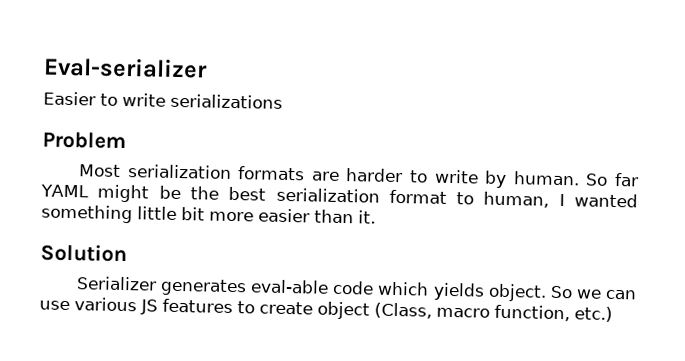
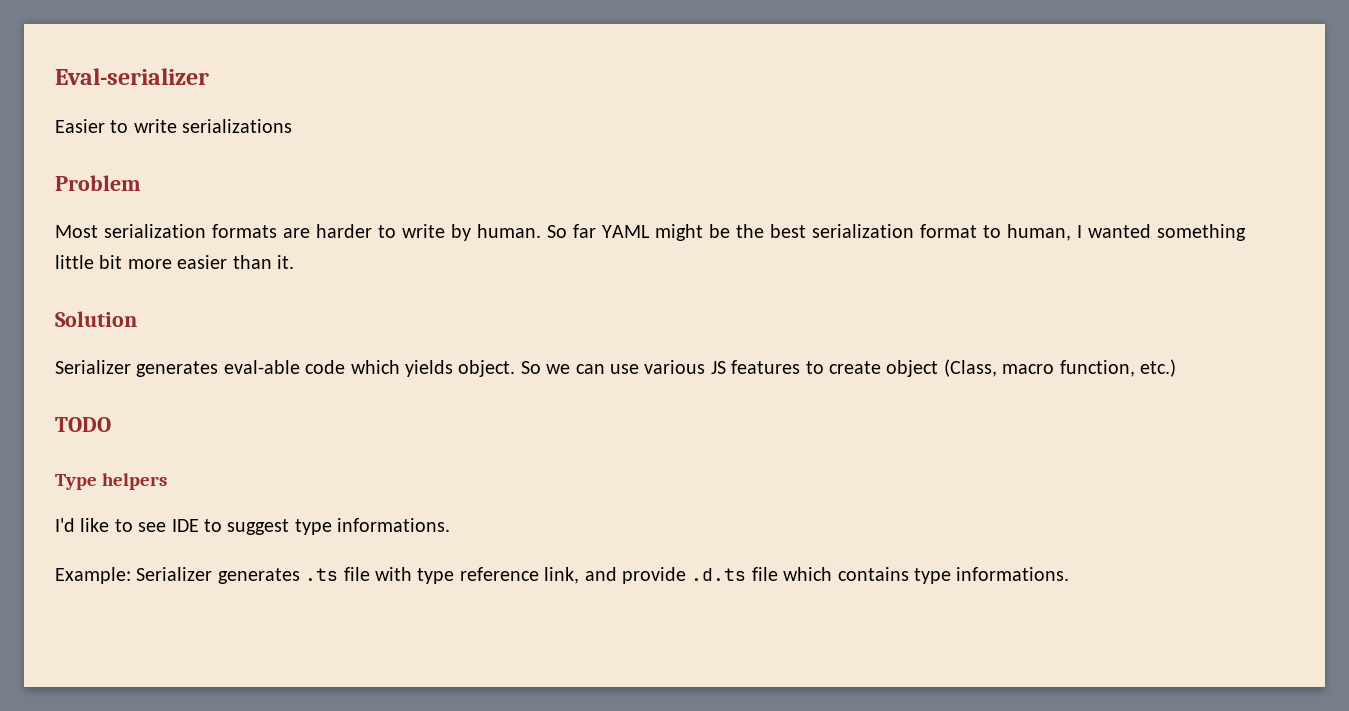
+ TODO
+ Type helpers
+ I'd like to see IDE to suggest type informations.
+ Example: Serializer generates .ts file with type reference link, and provide .d.ts file which contains type informations.

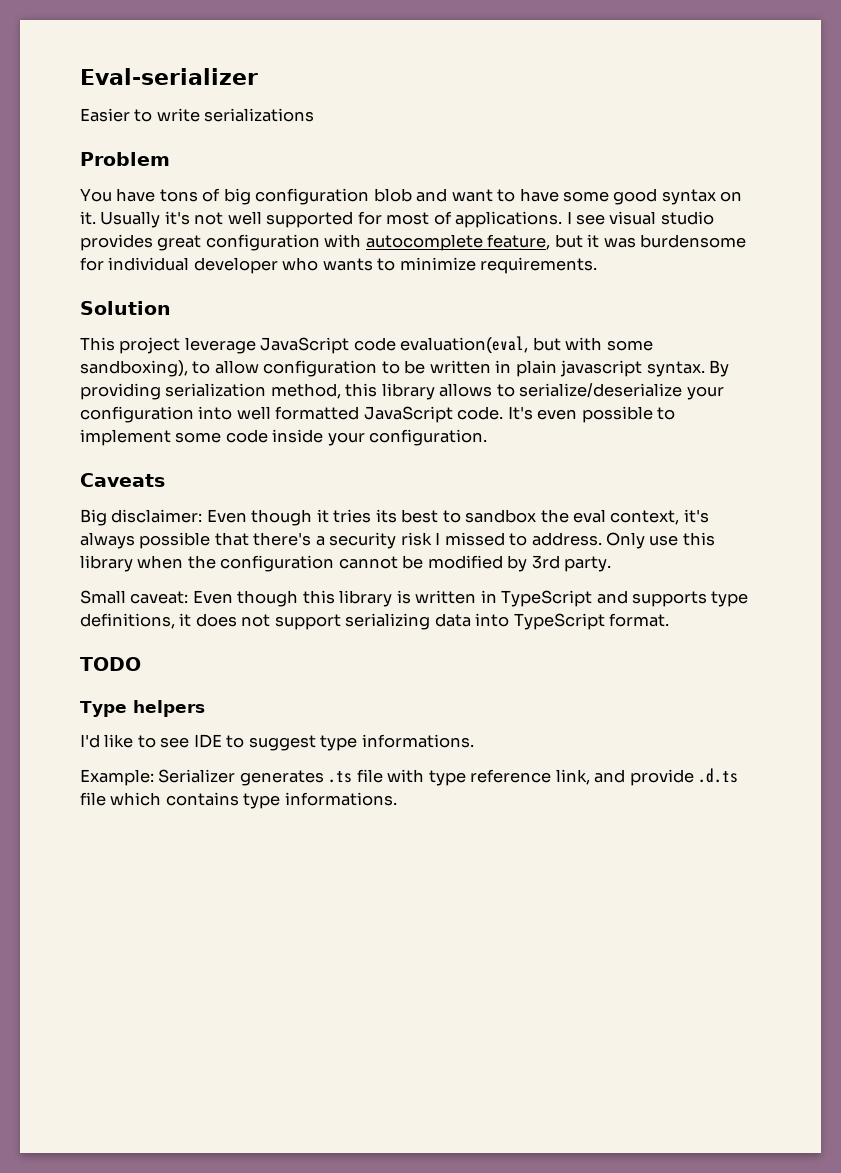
- Most serialization formats are harder to write by human. So far YAML might be the best serialization format to human, I wanted something little bit more easier than it.
+ You have tons of big configuration blob and want to have some good syntax on it. Usually it's not well supported for most of applications. I see visual studio provides great configuration with autocomplete feature, but it was burdensome for individual developer who wants to minimize requirements.
  Solution
- Serializer generates eval-able code which yields object. So we can use various JS features to create object (Class, macro function, etc.)
+ This project leverage JavaScript code evaluation(eval, but with some sandboxing), to allow configuration to be written in plain javascript syntax. By providing serialization method, this library allows to serialize/deserialize your configuration into well formatted JavaScript code. It's even possible to implement some code inside your configuration.
+ Caveats
+ Big disclaimer: Even though it tries its best to sandbox the eval context, it's always possible that there's a security risk I missed to address. Only use this library when the configuration cannot be modified by 3rd party.
+ Small caveat: Even though this library is written in TypeScript and supports type definitions, it does not support serializing data into TypeScript format.

